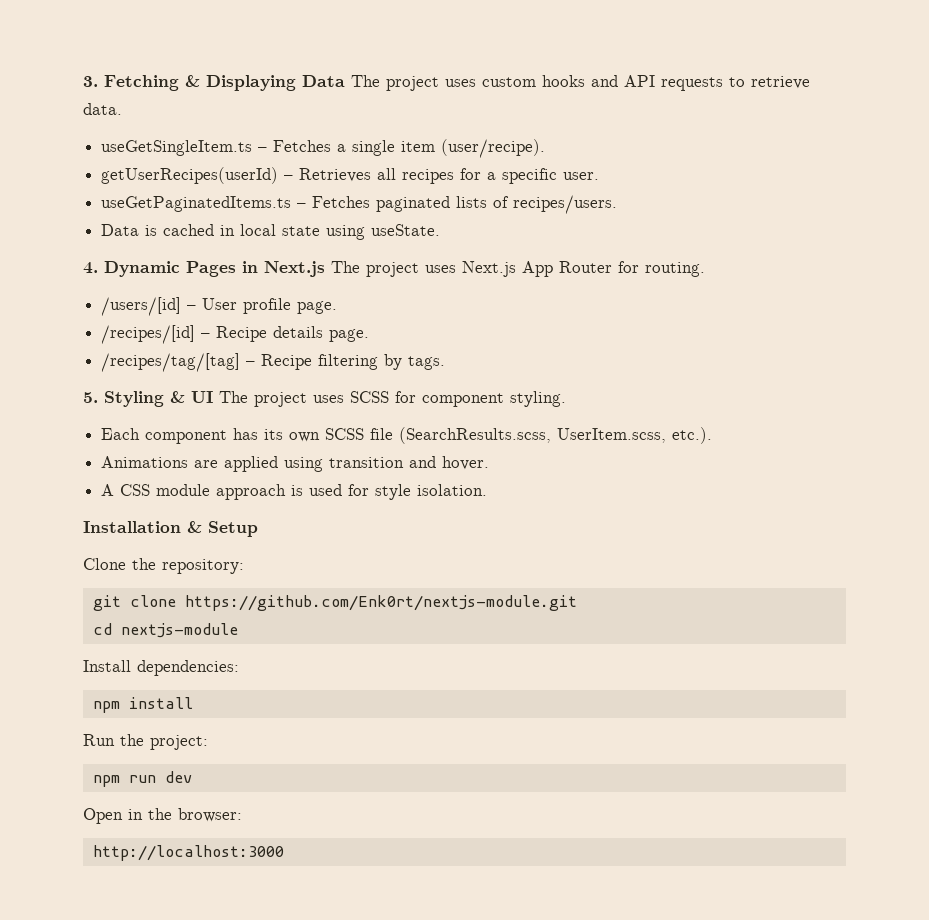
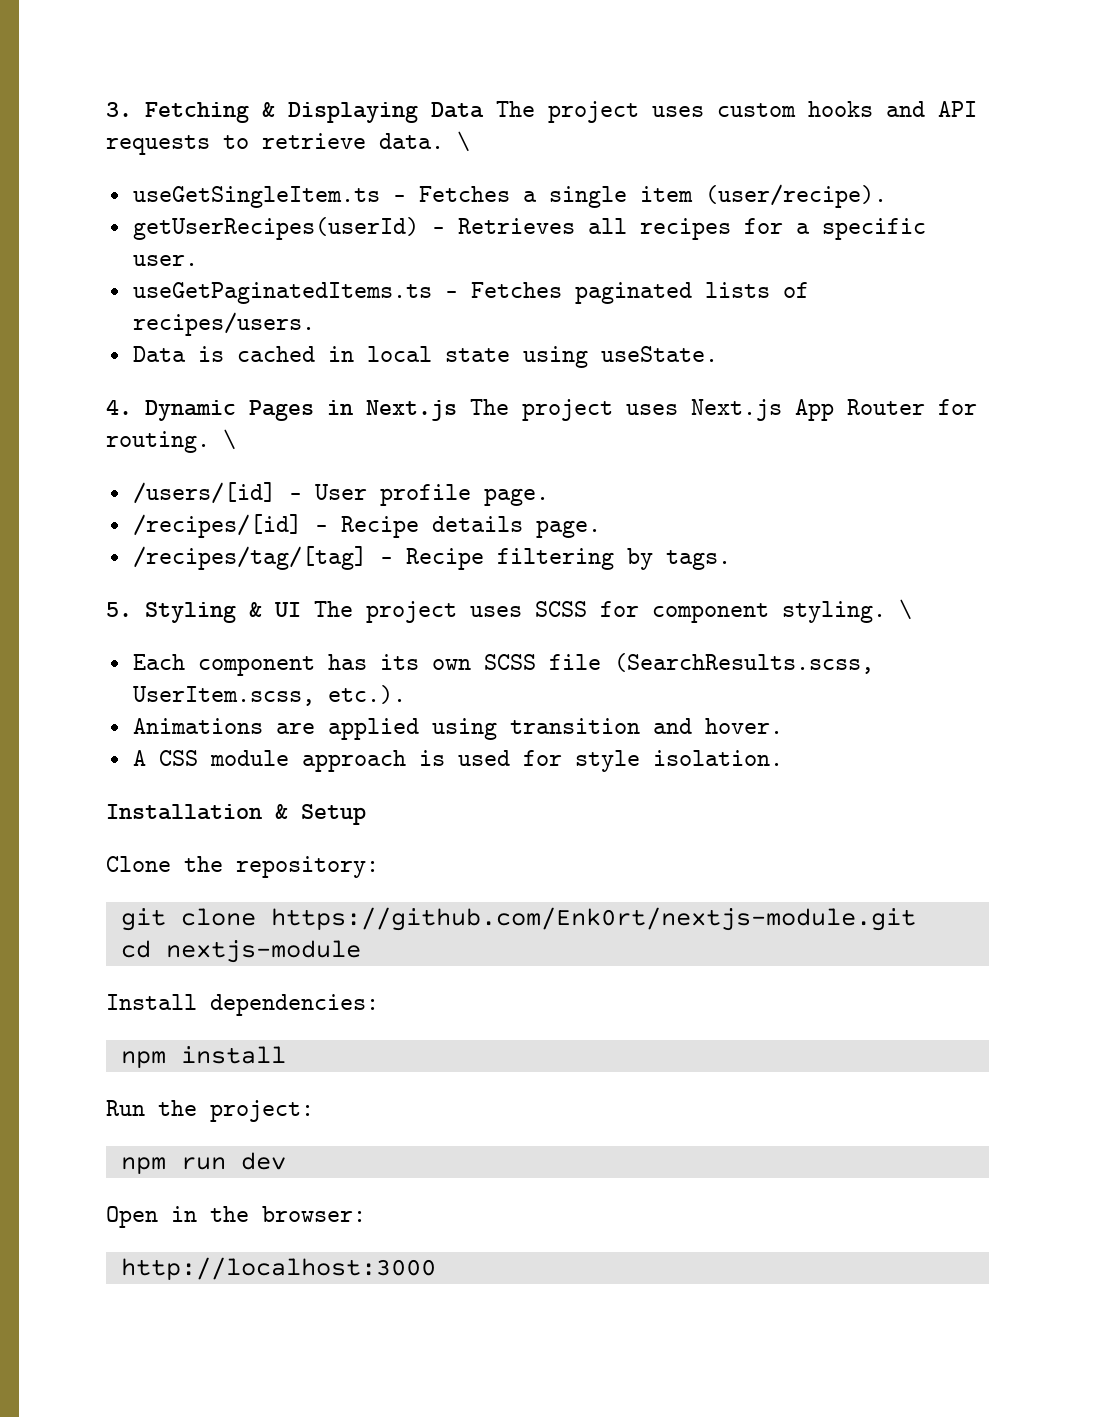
- 3. Fetching & Displaying Data The project uses custom hooks and API requests to retrieve data.
+ 3. Fetching & Displaying Data The project uses custom hooks and API requests to retrieve data. \
- 4. Dynamic Pages in Next.js The project uses Next.js App Router for routing.
+ 4. Dynamic Pages in Next.js The project uses Next.js App Router for routing. \
- 5. Styling & UI The project uses SCSS for component styling.
+ 5. Styling & UI The project uses SCSS for component styling. \

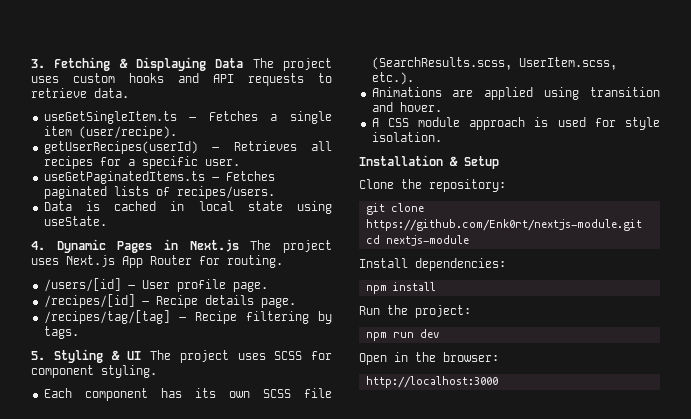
- 3. Fetching & Displaying Data The project uses custom hooks and API requests to retrieve data. \
+ 3. Fetching & Displaying Data The project uses custom hooks and API requests to retrieve data.
- 4. Dynamic Pages in Next.js The project uses Next.js App Router for routing. \
+ 4. Dynamic Pages in Next.js The project uses Next.js App Router for routing.
- 5. Styling & UI The project uses SCSS for component styling. \
+ 5. Styling & UI The project uses SCSS for component styling.

